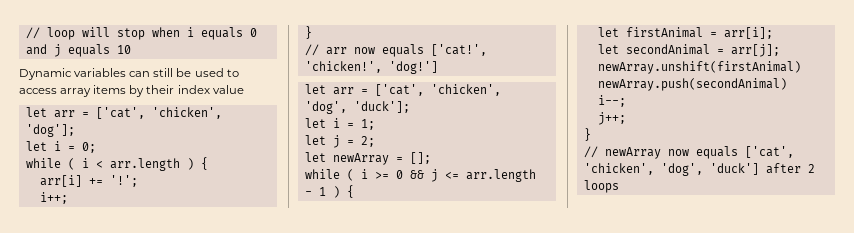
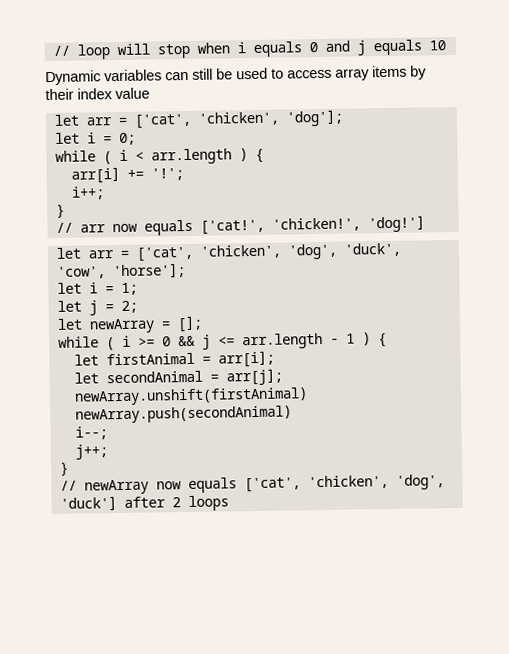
- let arr = ['cat', 'chicken', 'dog', 'duck'];
+ let arr = ['cat', 'chicken', 'dog', 'duck', 'cow', 'horse'];

